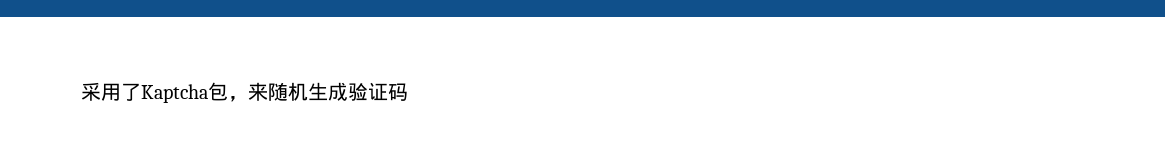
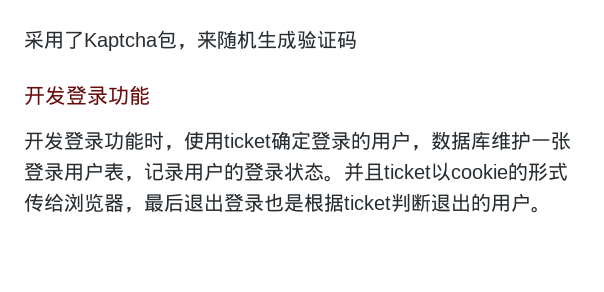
  采用了Kaptcha包，来随机生成验证码
+ 开发登录功能
+ 开发登录功能时，使用ticket确定登录的用户，数据库维护一张登录用户表，记录用户的登录状态。并且ticket以cookie的形式传给浏览器，最后退出登录也是根据ticket判断退出的用户。

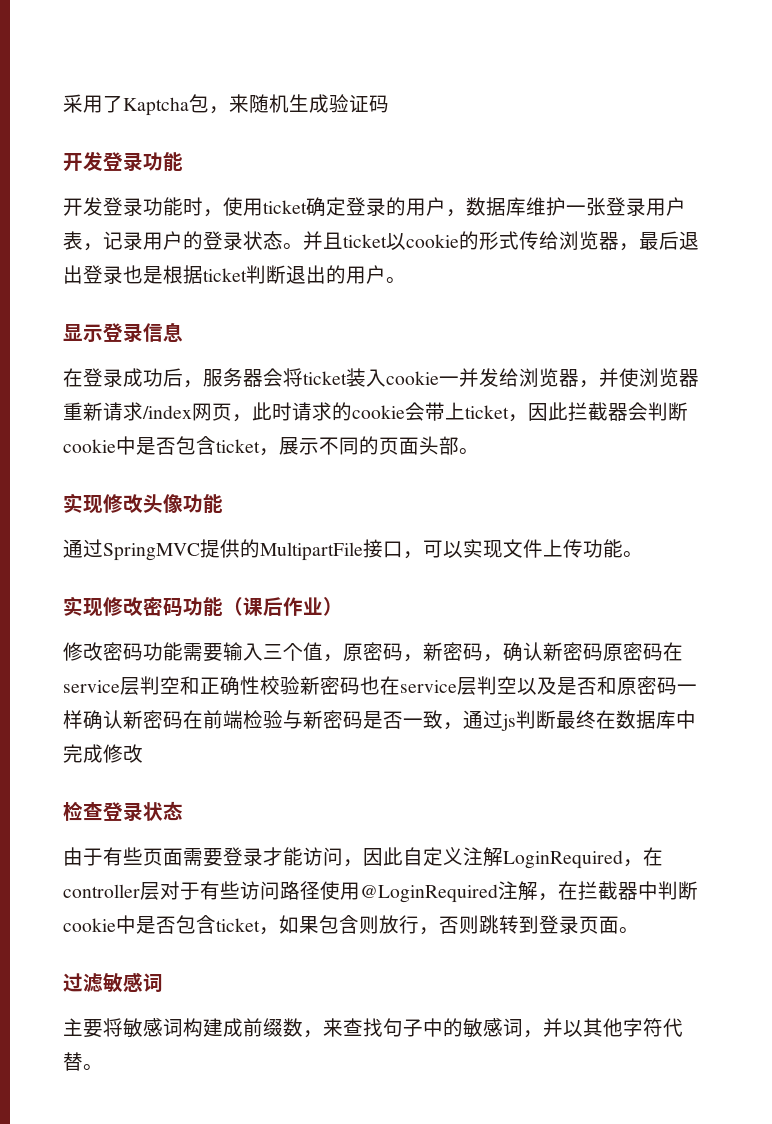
+ 显示登录信息
+ 在登录成功后，服务器会将ticket装入cookie一并发给浏览器，并使浏览器重新请求/index网页，此时请求的cookie会带上ticket，因此拦截器会判断cookie中是否包含ticket，展示不同的页面头部。
+ 实现修改头像功能
+ 通过SpringMVC提供的MultipartFile接口，可以实现文件上传功能。
+ 实现修改密码功能（课后作业）
+ 修改密码功能需要输入三个值，原密码，新密码，确认新密码原密码在service层判空和正确性校验新密码也在service层判空以及是否和原密码一样确认新密码在前端检验与新密码是否一致，通过js判断最终在数据库中完成修改
+ 检查登录状态
+ 由于有些页面需要登录才能访问，因此自定义注解LoginRequired，在controller层对于有些访问路径使用@LoginRequired注解，在拦截器中判断cookie中是否包含ticket，如果包含则放行，否则跳转到登录页面。
+ 过滤敏感词
+ 主要将敏感词构建成前缀数，来查找句子中的敏感词，并以其他字符代替。

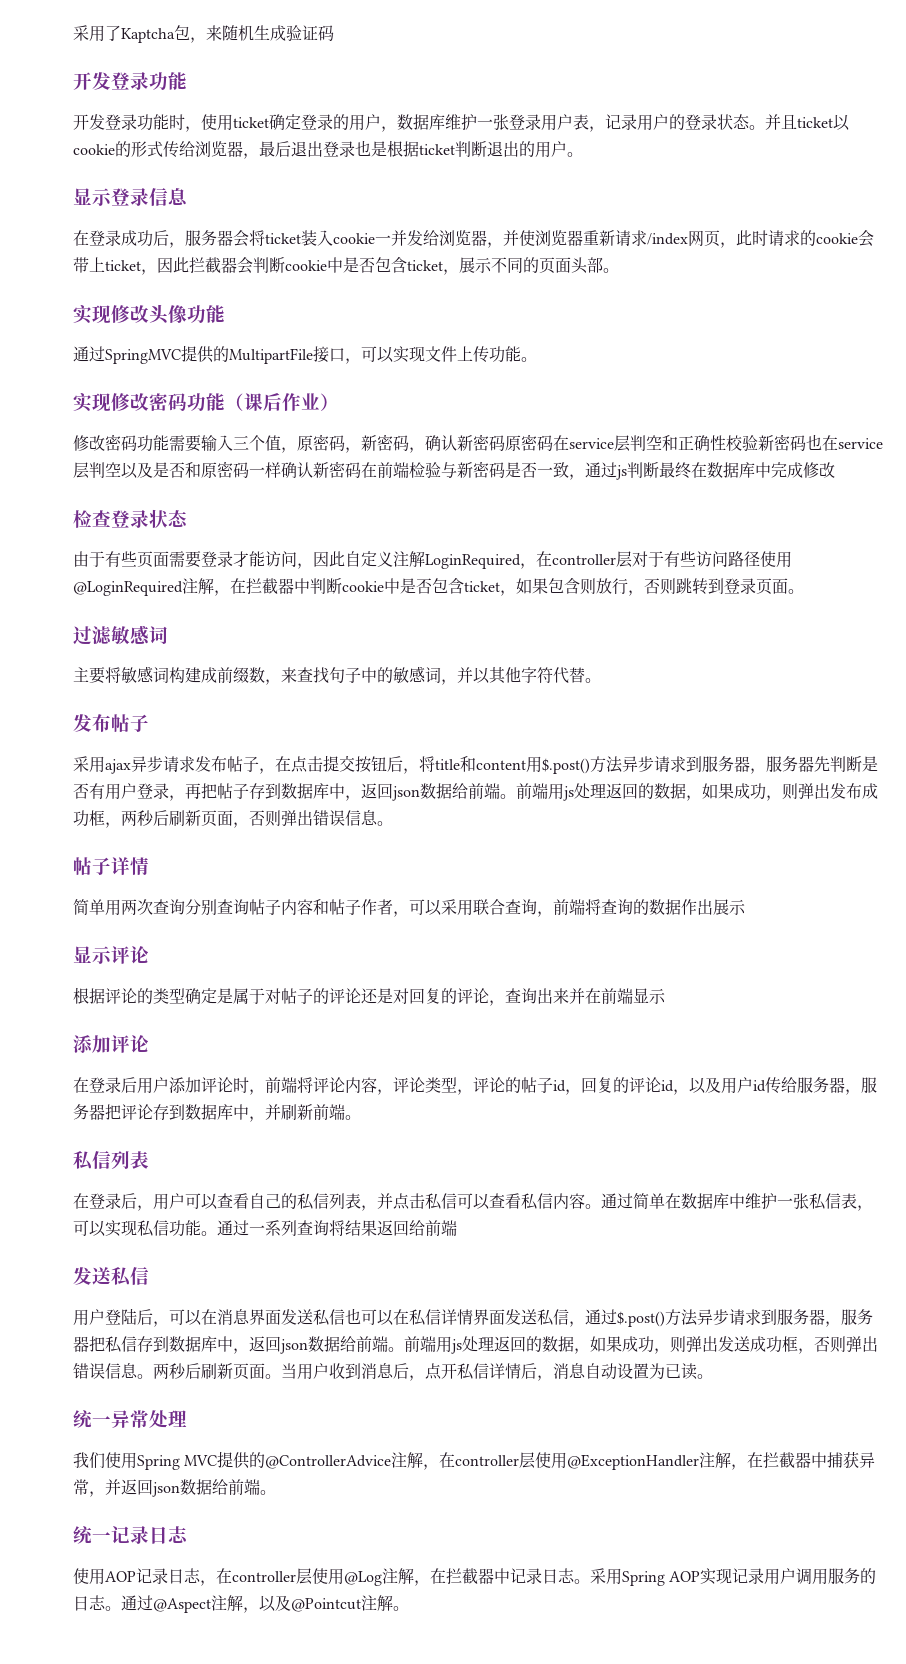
  主要将敏感词构建成前缀数，来查找句子中的敏感词，并以其他字符代替。
+ 发布帖子
+ 采用ajax异步请求发布帖子，在点击提交按钮后，将title和content用$.post()方法异步请求到服务器，服务器先判断是否有用户登录，再把帖子存到数据库中，返回json数据给前端。前端用js处理返回的数据，如果成功，则弹出发布成功框，两秒后刷新页面，否则弹出错误信息。
+ 帖子详情
+ 简单用两次查询分别查询帖子内容和帖子作者，可以采用联合查询，前端将查询的数据作出展示
+ 显示评论
+ 根据评论的类型确定是属于对帖子的评论还是对回复的评论，查询出来并在前端显示
+ 添加评论
+ 在登录后用户添加评论时，前端将评论内容，评论类型，评论的帖子id，回复的评论id，以及用户id传给服务器，服务器把评论存到数据库中，并刷新前端。
+ 私信列表
+ 在登录后，用户可以查看自己的私信列表，并点击私信可以查看私信内容。通过简单在数据库中维护一张私信表，可以实现私信功能。通过一系列查询将结果返回给前端
+ 发送私信
+ 用户登陆后，可以在消息界面发送私信也可以在私信详情界面发送私信，通过$.post()方法异步请求到服务器，服务器把私信存到数据库中，返回json数据给前端。前端用js处理返回的数据，如果成功，则弹出发送成功框，否则弹出错误信息。两秒后刷新页面。当用户收到消息后，点开私信详情后，消息自动设置为已读。
+ 统一异常处理
+ 我们使用Spring MVC提供的@ControllerAdvice注解，在controller层使用@ExceptionHandler注解，在拦截器中捕获异常，并返回json数据给前端。
+ 统一记录日志
+ 使用AOP记录日志，在controller层使用@Log注解，在拦截器中记录日志。采用Spring AOP实现记录用户调用服务的日志。通过@Aspect注解，以及@Pointcut注解。

